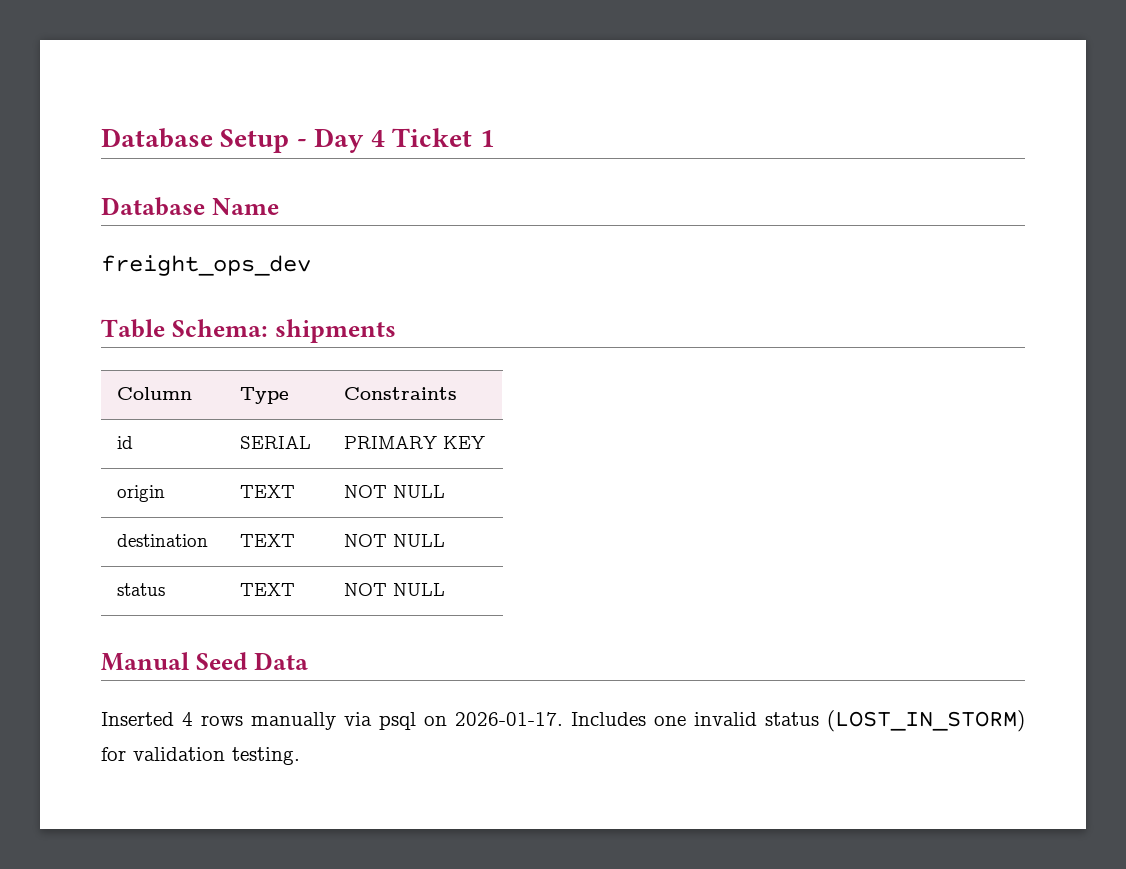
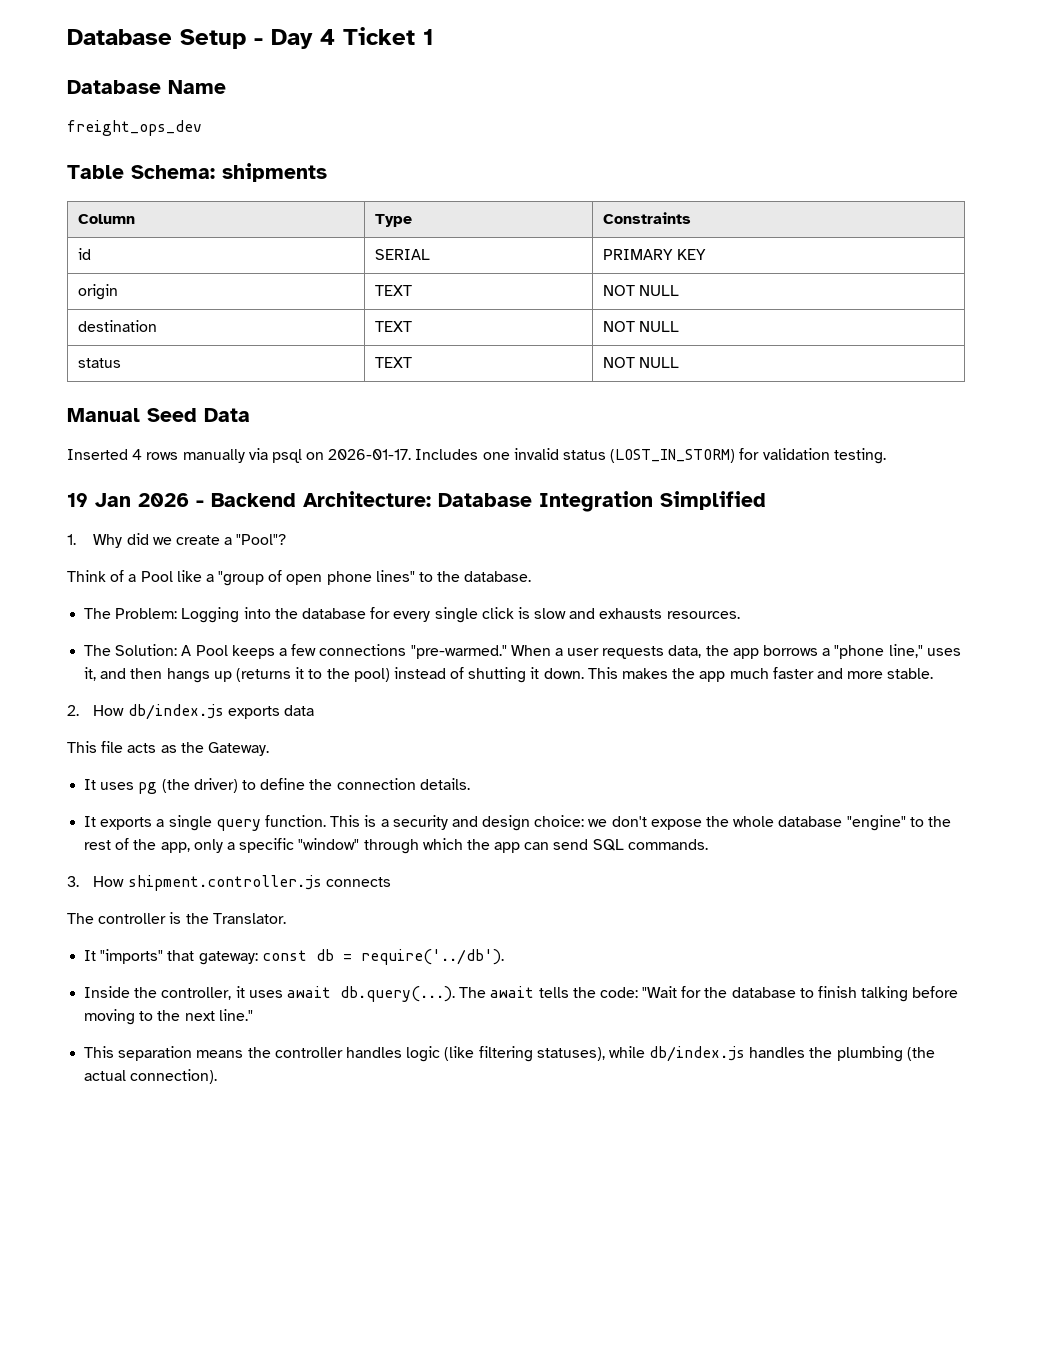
+ 19 Jan 2026 - Backend Architecture: Database Integration Simplified
+ 1. Why did we create a "Pool"?
+ Think of a Pool like a "group of open phone lines" to the database.
+ The Problem: Logging into the database for every single click is slow and exhausts resources.
+ The Solution: A Pool keeps a few connections "pre-warmed." When a user requests data, the app borrows a "phone line," uses it, and then hangs up (returns it to the pool) instead of shutting it down. This makes the app much faster and more stable.
+ 2. How db/index.js exports data
+ This file acts as the Gateway.
+ It uses pg (the driver) to define the connection details.
+ It exports a single query function. This is a security and design choice: we don't expose the whole database "engine" to the rest of the app, only a specific "window" through which the app can send SQL commands.
+ 3. How shipment.controller.js connects
+ The controller is the Translator.
+ It "imports" that gateway: const db = require('../db').
+ Inside the controller, it uses await db.query(...). The await tells the code: "Wait for the database to finish talking before moving to the next line."
+ This separation means the controller handles logic (like filtering statuses), while db/index.js handles the plumbing (the actual connection).

